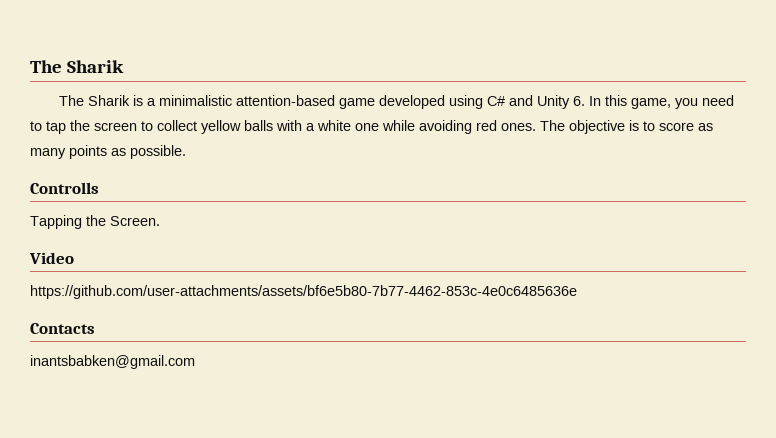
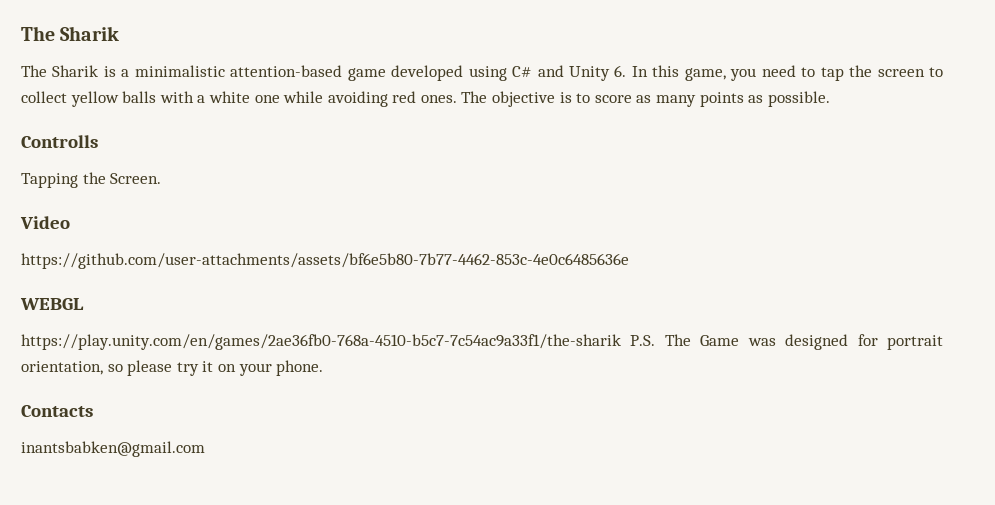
+ WEBGL
+ https://play.unity.com/en/games/2ae36fb0-768a-4510-b5c7-7c54ac9a33f1/the-sharik P.S. The Game was designed for portrait orientation, so please try it on your phone.

